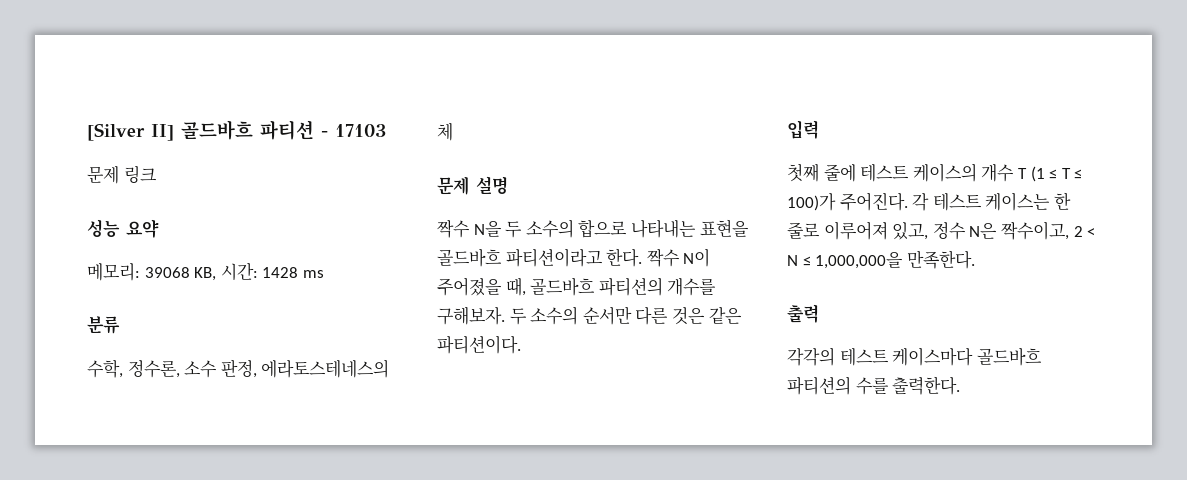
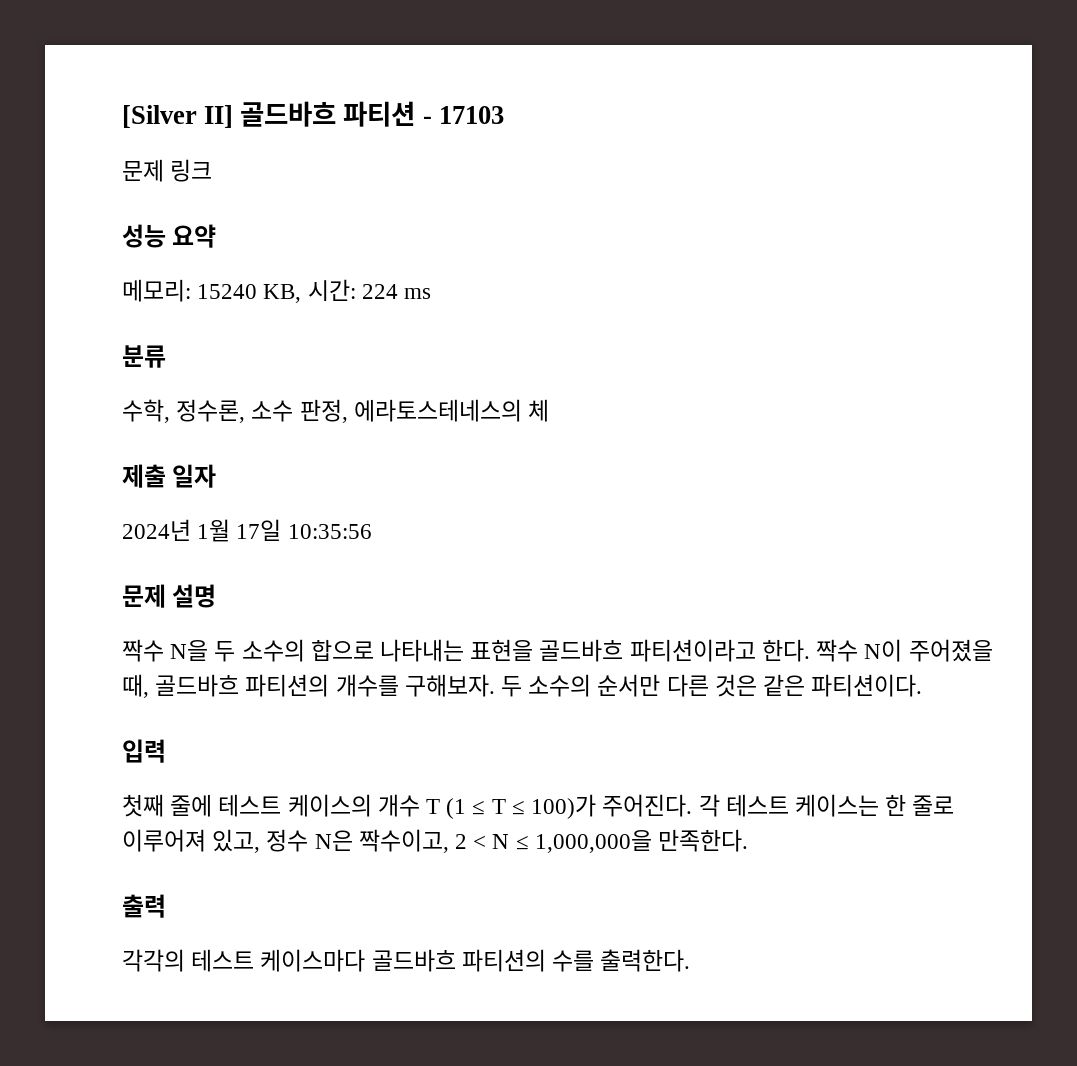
- 메모리: 39068 KB, 시간: 1428 ms
+ 메모리: 15240 KB, 시간: 224 ms
+ 제출 일자
+ 2024년 1월 17일 10:35:56

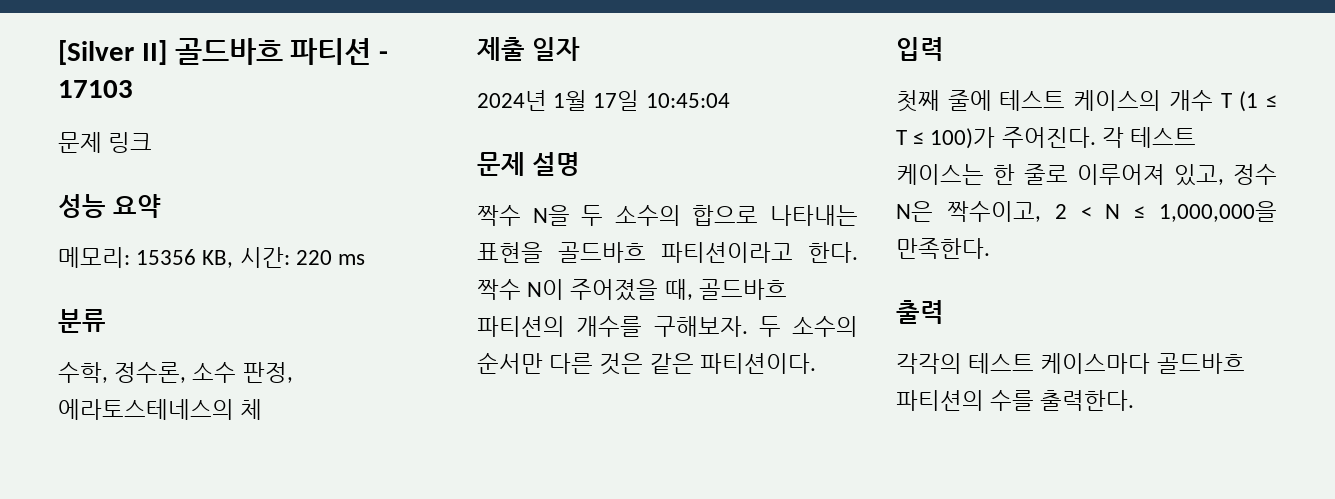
- 메모리: 15240 KB, 시간: 224 ms
+ 메모리: 15356 KB, 시간: 220 ms
- 2024년 1월 17일 10:35:56
+ 2024년 1월 17일 10:45:04

